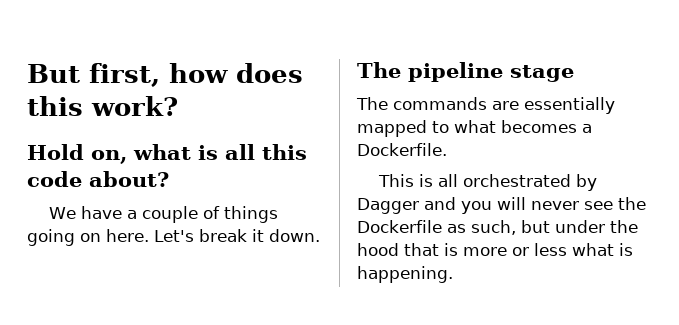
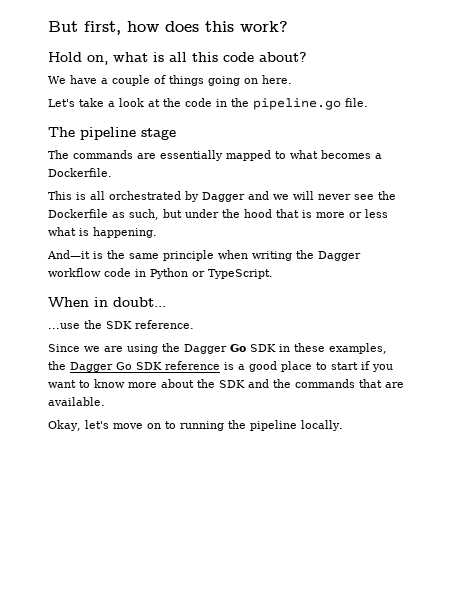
- We have a couple of things going on here. Let's break it down.
+ We have a couple of things going on here.
+ Let's take a look at the code in the pipeline.go file.
- This is all orchestrated by Dagger and you will never see the Dockerfile as such, but under the hood that is more or less what is happening.
+ This is all orchestrated by Dagger and we will never see the Dockerfile as such, but under the hood that is more or less what is happening.
+ And—it is the same principle when writing the Dagger workflow code in Python or TypeScript.
+ When in doubt...
+ ...use the SDK reference.
+ Since we are using the Dagger Go SDK in these examples, the Dagger Go SDK reference is a good place to start if you want to know more about the SDK and the commands that are available.
+ Okay, let's move on to running the pipeline locally.

